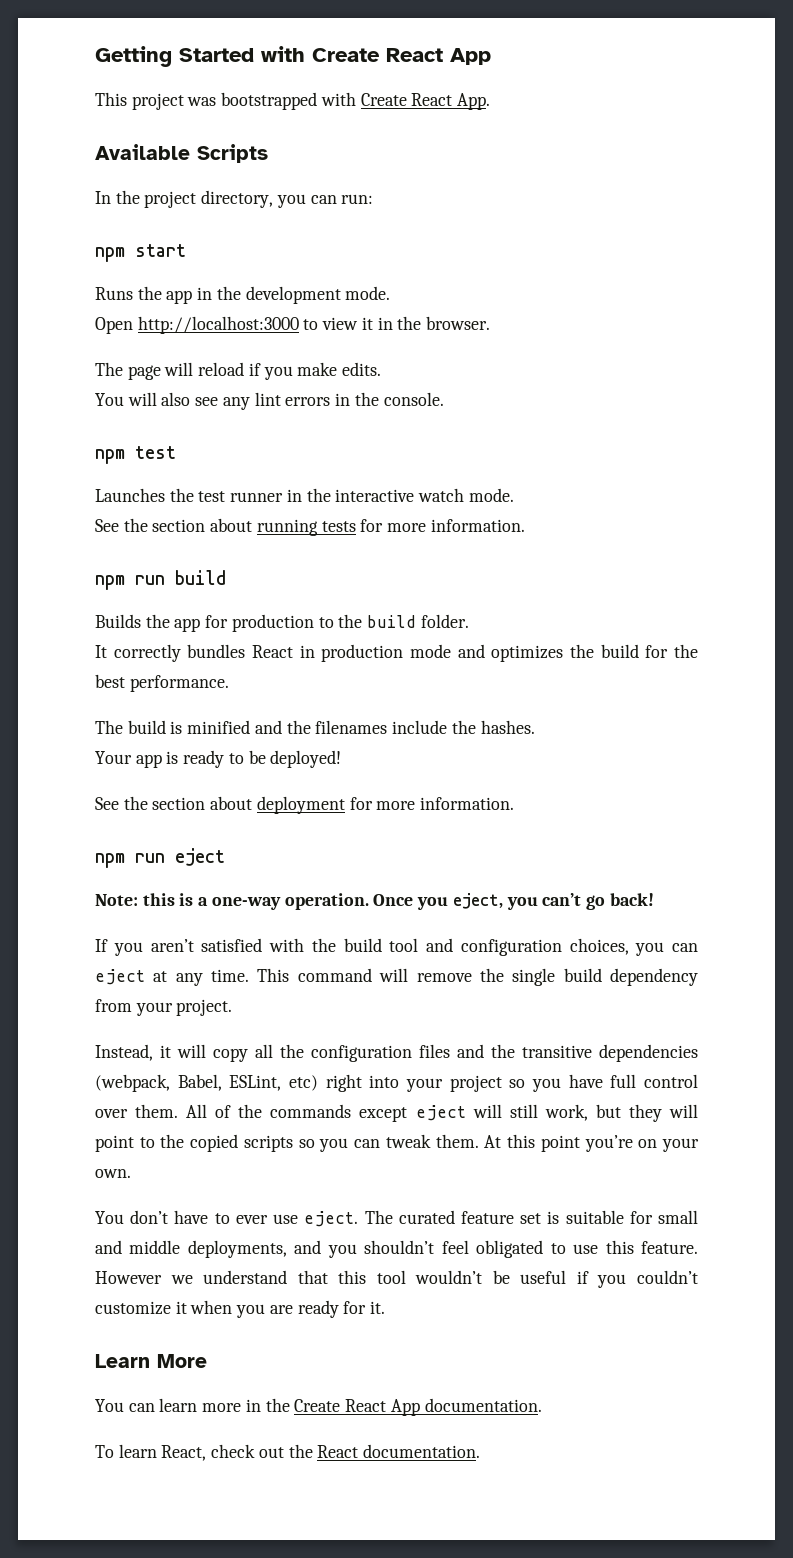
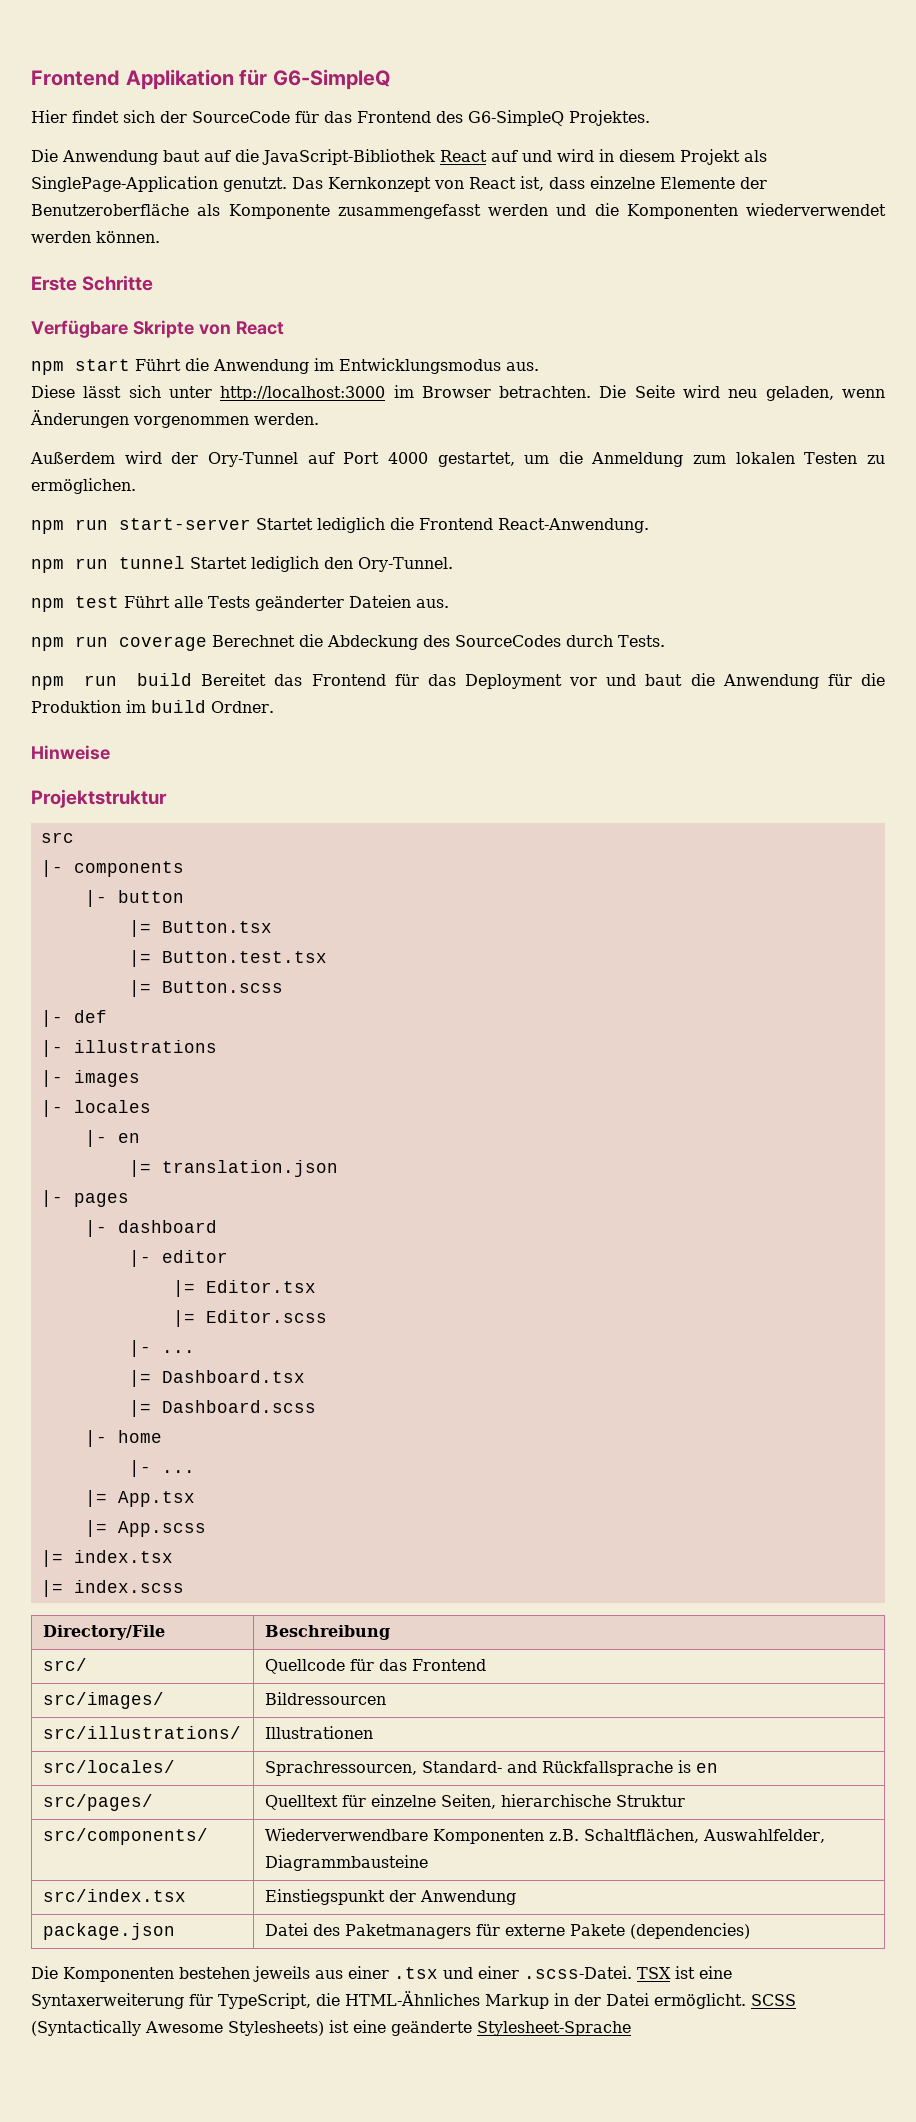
- Getting Started with Create React App
- This project was bootstrapped with Create React App.
- Available Scripts
- In the project directory, you can run:
- npm start
- Runs the app in the development mode.
- Open http://localhost:3000 to view it in the browser.
- The page will reload if you make edits.
- You will also see any lint errors in the console.
- npm test
- Launches the test runner in the interactive watch mode.
- See the section about running tests for more information.
- npm run build
- Builds the app for production to the build folder.
- It correctly bundles React in production mode and optimizes the build for the best performance.
- The build is minified and the filenames include the hashes.
- Your app is ready to be deployed!
- See the section about deployment for more information.
- npm run eject
- Note: this is a one-way operation. Once you eject, you can’t go back!
- If you aren’t satisfied with the build tool and configuration choices, you can eject at any time. This command will remove the single build dependency from your project.
- Instead, it will copy all the configuration files and the transitive dependencies (webpack, Babel, ESLint, etc) right into your project so you have full control over them. All of the commands except eject will still work, but they will point to the copied scripts so you can tweak them. At this point you’re on your own.
- You don’t have to ever use eject. The curated feature set is suitable for small and middle deployments, and you shouldn’t feel obligated to use this feature. However we understand that this tool wouldn’t be useful if you couldn’t customize it when you are ready for it.
- Learn More
- You can learn more in the Create React App documentation.
- To learn React, check out the React documentation.
+ Frontend Applikation für G6-SimpleQ
+ Hier findet sich der SourceCode für das Frontend des G6-SimpleQ Projektes.
+ Die Anwendung baut auf die JavaScript-Bibliothek React auf und wird in diesem Projekt als SinglePage-Application genutzt. Das Kernkonzept von React ist, dass einzelne Elemente der Benutzeroberfläche als Komponente zusammengefasst werden und die Komponenten wiederverwendet werden können.
+ Erste Schritte
+ Verfügbare Skripte von React
+ npm start Führt die Anwendung im Entwicklungsmodus aus.
+ Diese lässt sich unter http://localhost:3000 im Browser betrachten. Die Seite wird neu geladen, wenn Änderungen vorgenommen werden.
+ Außerdem wird der Ory-Tunnel auf Port 4000 gestartet, um die Anmeldung zum lokalen Testen zu ermöglichen.
+ npm run start-server Startet lediglich die Frontend React-Anwendung.
+ npm run tunnel Startet lediglich den Ory-Tunnel.
+ npm test Führt alle Tests geänderter Dateien aus.
+ npm run coverage Berechnet die Abdeckung des SourceCodes durch Tests.
+ npm run build Bereitet das Frontend für das Deployment vor und baut die Anwendung für die Produktion im build Ordner.
+ Hinweise
+ Projektstruktur
+ src
+ |- components
+ |- button
+ |= Button.tsx
+ |= Button.test.tsx
+ |= Button.scss
+ |- def
+ |- illustrations
+ |- images
+ |- locales
+ |- en
+ |= translation.json
+ |- pages
+ |- dashboard
+ |- editor
+ |= Editor.tsx
+ |= Editor.scss
+ |- ...
+ |= Dashboard.tsx
+ |= Dashboard.scss
+ |- home
+ |- ...
+ |= App.tsx
+ |= App.scss
+ |= index.tsx
+ |= index.scss
+ Directory/File | Beschreibung
+ src/ | Quellcode für das Frontend
+ src/images/ | Bildressourcen
+ src/illustrations/ | Illustrationen
+ src/locales/ | Sprachressourcen, Standard- and Rückfallsprache is en
+ src/pages/ | Quelltext für einzelne Seiten, hierarchische Struktur
+ src/components/ | Wiederverwendbare Komponenten z.B. Schaltflächen, Auswahlfelder, Diagrammbausteine
+ src/index.tsx | Einstiegspunkt der Anwendung
+ package.json | Datei des Paketmanagers für externe Pakete (dependencies)
+ Die Komponenten bestehen jeweils aus einer .tsx und einer .scss-Datei. TSX ist eine Syntaxerweiterung für TypeScript, die HTML-Ähnliches Markup in der Datei ermöglicht. SCSS (Syntactically Awesome Stylesheets) ist eine geänderte Stylesheet-Sprache

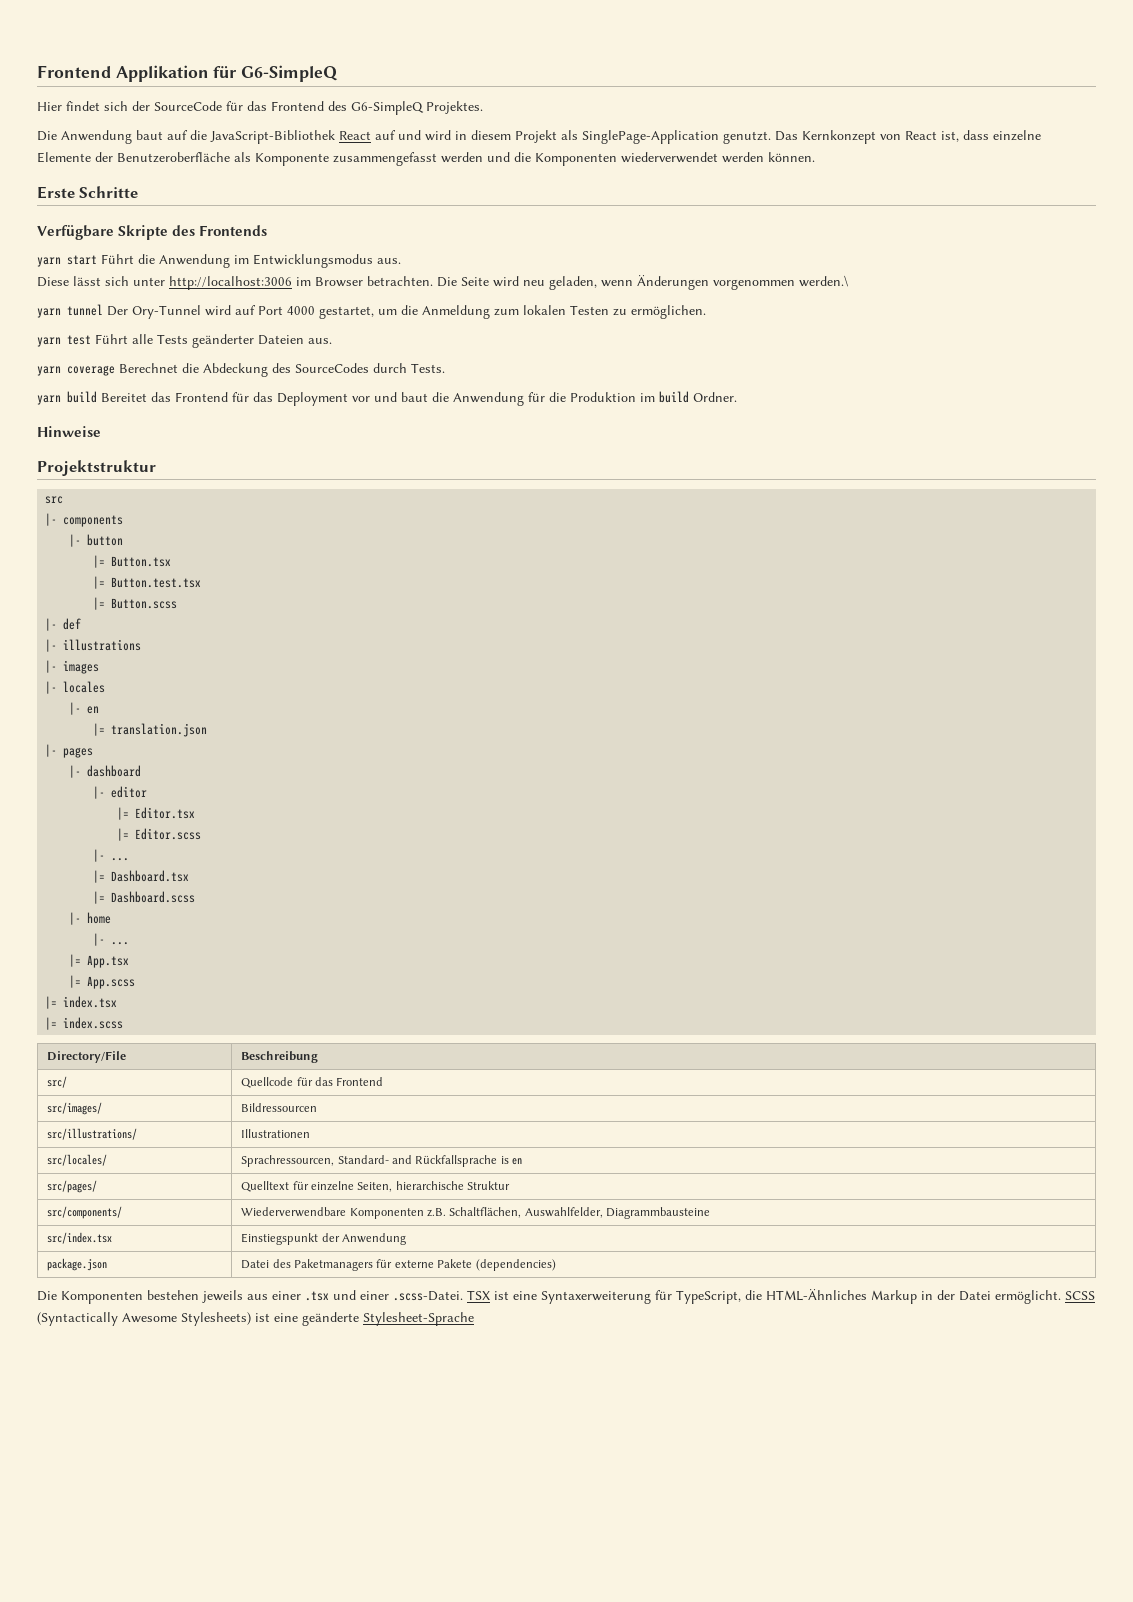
- Verfügbare Skripte von React
- npm start Führt die Anwendung im Entwicklungsmodus aus.
+ Verfügbare Skripte des Frontends
+ yarn start Führt die Anwendung im Entwicklungsmodus aus.
- Diese lässt sich unter http://localhost:3000 im Browser betrachten.
+ Diese lässt sich unter http://localhost:3006 im Browser betrachten.
- Die Seite wird neu geladen, wenn Änderungen vorgenommen werden.
- Außerdem wird der Ory-Tunnel auf Port 4000 gestartet, um die Anmeldung zum lokalen Testen zu ermöglichen.
+ Die Seite wird neu geladen, wenn Änderungen vorgenommen werden.\
+ yarn tunnel Der Ory-Tunnel wird auf Port 4000 gestartet, um die Anmeldung zum lokalen Testen zu ermöglichen.
- npm run start-server Startet lediglich die Frontend React-Anwendung.
- npm run tunnel Startet lediglich den Ory-Tunnel.
- npm test Führt alle Tests geänderter Dateien aus.
+ yarn test Führt alle Tests geänderter Dateien aus.
- npm run coverage Berechnet die Abdeckung des SourceCodes durch Tests.
+ yarn coverage Berechnet die Abdeckung des SourceCodes durch Tests.
- npm run build Bereitet das Frontend für das Deployment vor und baut die Anwendung für die Produktion im build Ordner.
+ yarn build Bereitet das Frontend für das Deployment vor und baut die Anwendung für die Produktion im build Ordner.

